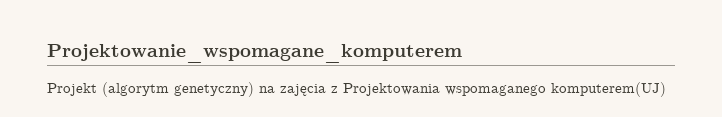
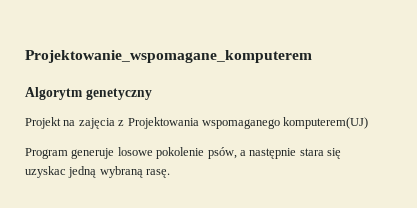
+ Algorytm genetyczny
- Projekt (algorytm genetyczny) na zajęcia z Projektowania wspomaganego komputerem(UJ)
+ Projekt na zajęcia z Projektowania wspomaganego komputerem(UJ)
+ Program generuje losowe pokolenie psów, a następnie stara się uzyskac jedną wybraną rasę.

